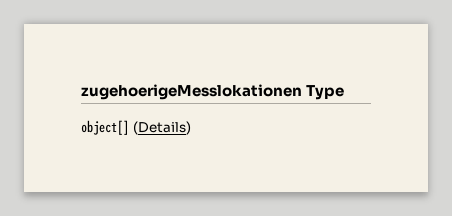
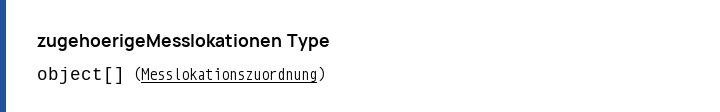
- object[] (Details)
+ object[] (Messlokationszuordnung)

